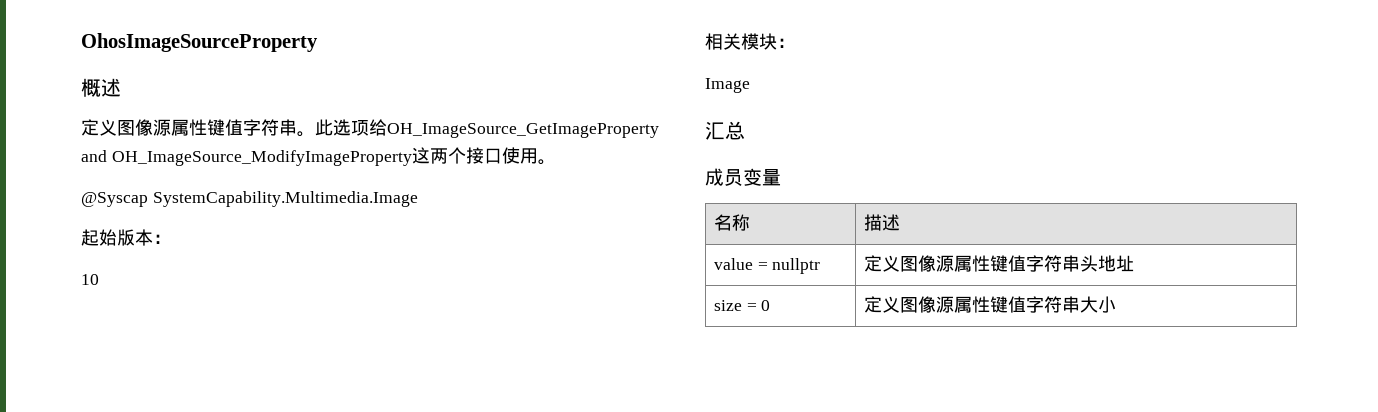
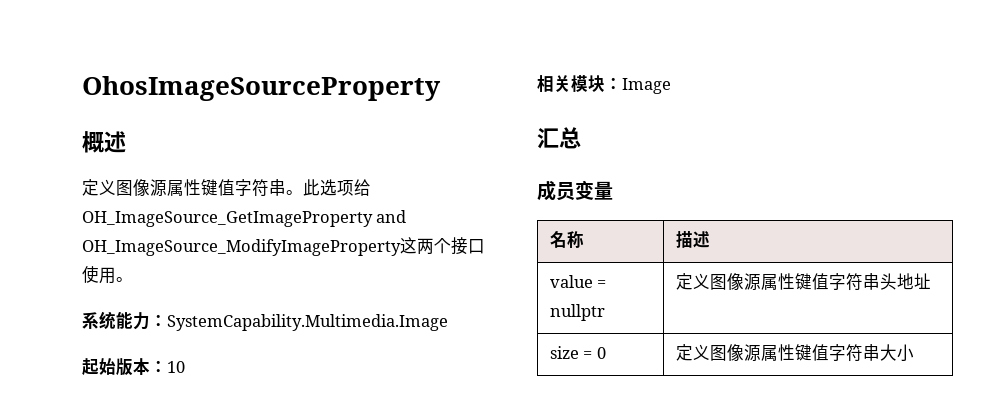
- @Syscap SystemCapability.Multimedia.Image
+ 系统能力：SystemCapability.Multimedia.Image
- 起始版本：
- 10
+ 起始版本：10
- 相关模块：
- Image
+ 相关模块：Image

